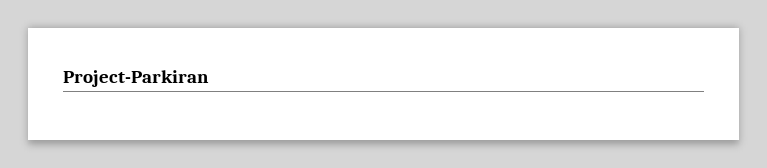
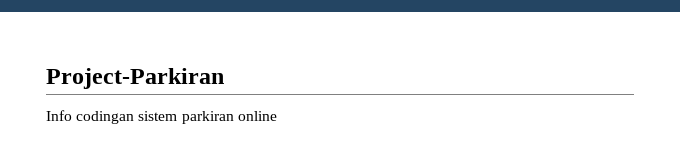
+ Info codingan sistem parkiran online

